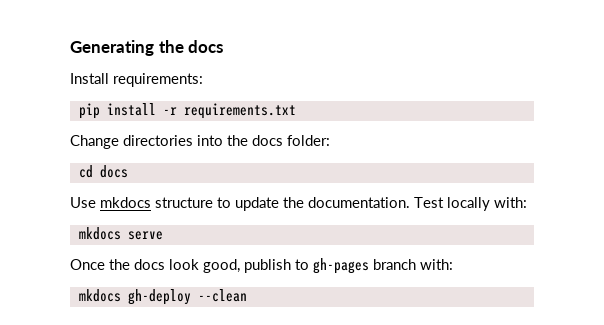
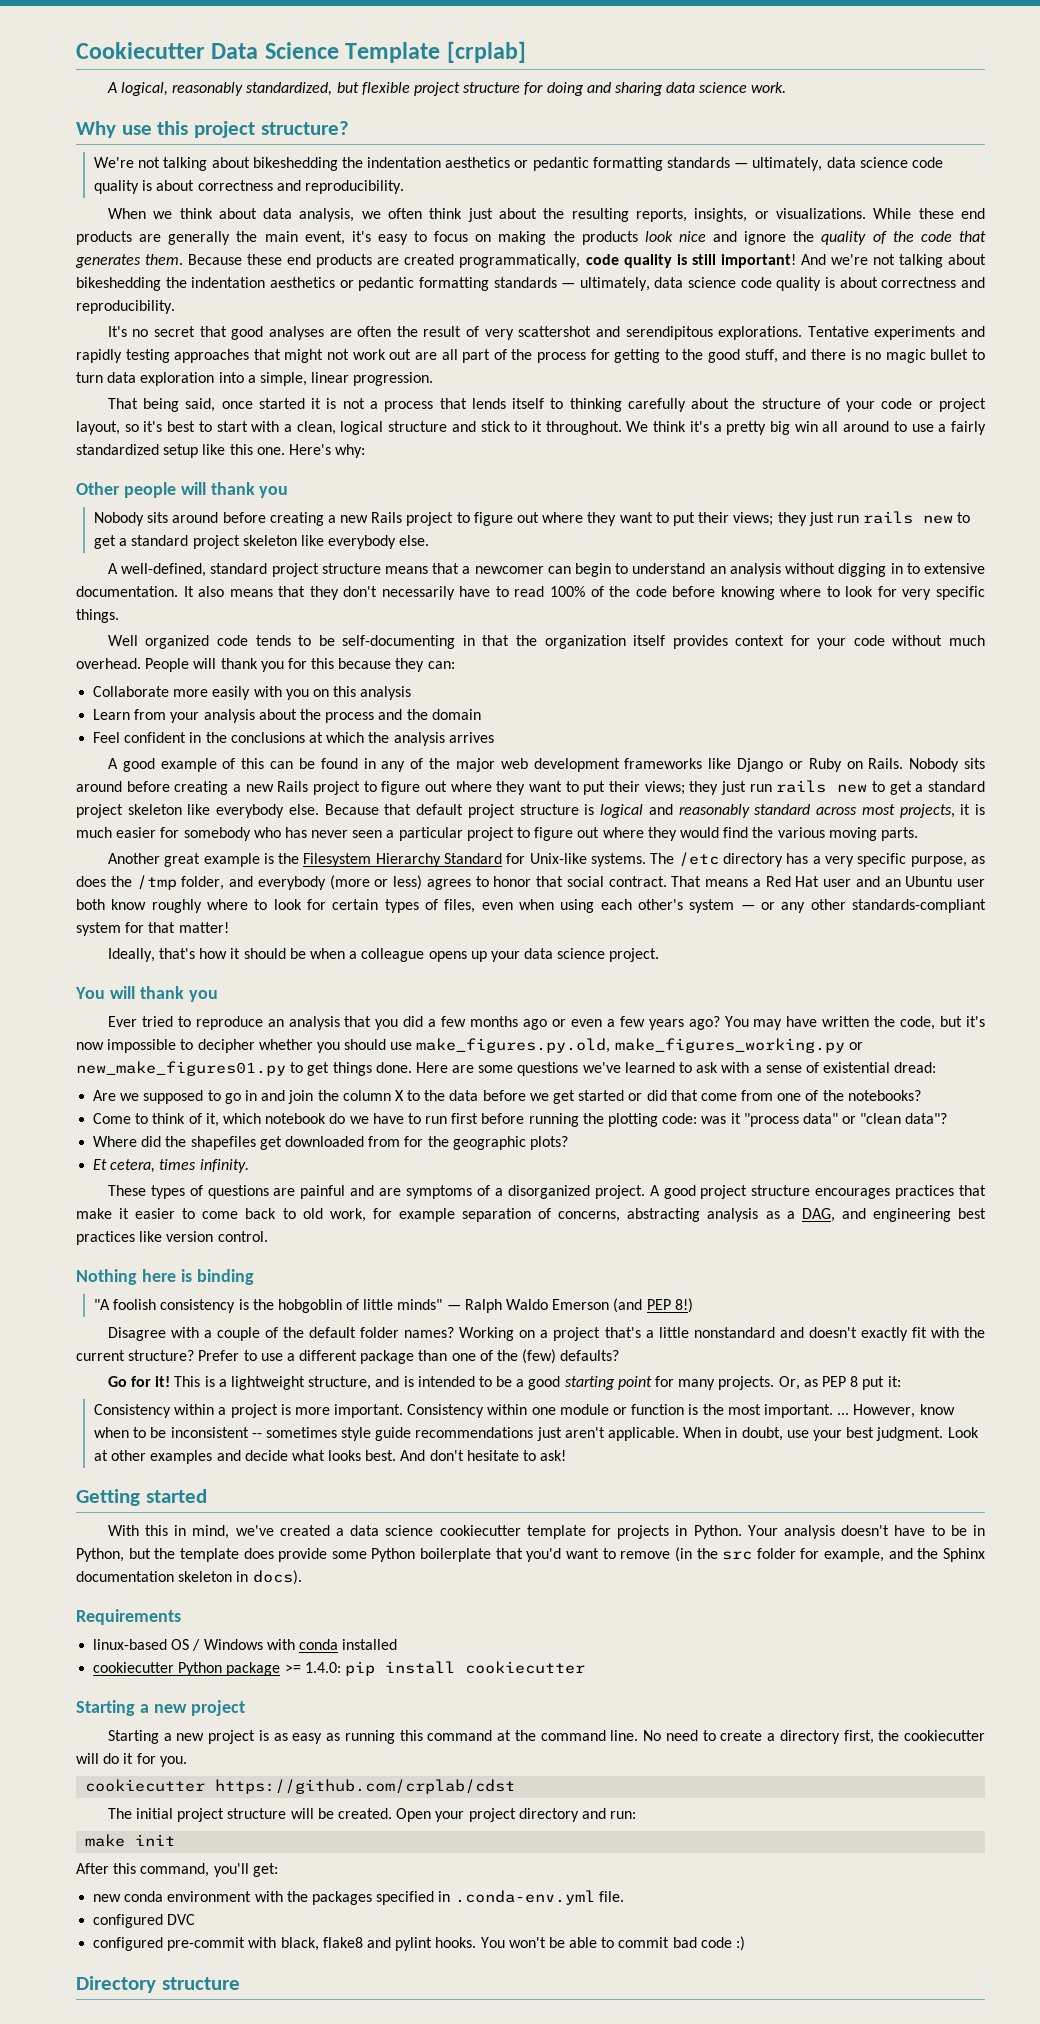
- Generating the docs
- Install requirements:
- pip install -r requirements.txt
- Change directories into the docs folder:
- cd docs
- Use mkdocs structure to update the documentation. Test locally with:
- mkdocs serve
- Once the docs look good, publish to gh-pages branch with:
- mkdocs gh-deploy --clean
+ Cookiecutter Data Science Template [crplab]
+ A logical, reasonably standardized, but flexible project structure for doing and sharing data science work.
+ Why use this project structure?
+ We're not talking about bikeshedding the indentation aesthetics or pedantic formatting standards — ultimately, data science code quality is about correctness and reproducibility.
+ When we think about data analysis, we often think just about the resulting reports, insights, or visualizations. While these end products are generally the main event, it's easy to focus on making the products look nice and ignore the quality of the code that generates them. Because these end products are created programmatically, code quality is still important! And we're not talking about bikeshedding the indentation aesthetics or pedantic formatting standards — ultimately, data science code quality is about correctness and reproducibility.
+ It's no secret that good analyses are often the result of very scattershot and serendipitous explorations. Tentative experiments and rapidly testing approaches that might not work out are all part of the process for getting to the good stuff, and there is no magic bullet to turn data exploration into a simple, linear progression.
+ That being said, once started it is not a process that lends itself to thinking carefully about the structure of your code or project layout, so it's best to start with a clean, logical structure and stick to it throughout. We think it's a pretty big win all around to use a fairly standardized setup like this one. Here's why:
+ Other people will thank you
+ Nobody sits around before creating a new Rails project to figure out where they want to put their views; they just run rails new to get a standard project skeleton like everybody else.
+ A well-defined, standard project structure means that a newcomer can begin to understand an analysis without digging in to extensive documentation. It also means that they don't necessarily have to read 100% of the code before knowing where to look for very specific things.
+ Well organized code tends to be self-documenting in that the organization itself provides context for your code without much overhead. People will thank you for this because they can:
+ Collaborate more easily with you on this analysis
+ Learn from your analysis about the process and the domain
+ Feel confident in the conclusions at which the analysis arrives
+ A good example of this can be found in any of the major web development frameworks like Django or Ruby on Rails. Nobody sits around before creating a new Rails project to figure out where they want to put their views; they just run rails new to get a standard project skeleton like everybody else. Because that default project structure is logical and reasonably standard across most projects, it is much easier for somebody who has never seen a particular project to figure out where they would find the various moving parts.
+ Another great example is the Filesystem Hierarchy Standard for Unix-like systems. The /etc directory has a very specific purpose, as does the /tmp folder, and everybody (more or less) agrees to honor that social contract. That means a Red Hat user and an Ubuntu user both know roughly where to look for certain types of files, even when using each other's system — or any other standards-compliant system for that matter!
+ Ideally, that's how it should be when a colleague opens up your data science project.
+ You will thank you
+ Ever tried to reproduce an analysis that you did a few months ago or even a few years ago? You may have written the code, but it's now impossible to decipher whether you should use make_figures.py.old, make_figures_working.py or new_make_figures01.py to get things done. Here are some questions we've learned to ask with a sense of existential dread:
+ Are we supposed to go in and join the column X to the data before we get started or did that come from one of the notebooks?
+ Come to think of it, which notebook do we have to run first before running the plotting code: was it "process data" or "clean data"?
+ Where did the shapefiles get downloaded from for the geographic plots?
+ Et cetera, times infinity.
+ These types of questions are painful and are symptoms of a disorganized project. A good project structure encourages practices that make it easier to come back to old work, for example separation of concerns, abstracting analysis as a DAG, and engineering best practices like version control.
+ Nothing here is binding
+ "A foolish consistency is the hobgoblin of little minds" — Ralph Waldo Emerson (and PEP 8!)
+ Disagree with a couple of the default folder names? Working on a project that's a little nonstandard and doesn't exactly fit with the current structure? Prefer to use a different package than one of the (few) defaults?
+ Go for it! This is a lightweight structure, and is intended to be a good starting point for many projects. Or, as PEP 8 put it:
+ Consistency within a project is more important. Consistency within one module or function is the most important. ... However, know when to be inconsistent -- sometimes style guide recommendations just aren't applicable. When in doubt, use your best judgment. Look at other examples and decide what looks best. And don't hesitate to ask!
+ Getting started
+ With this in mind, we've created a data science cookiecutter template for projects in Python. Your analysis doesn't have to be in Python, but the template does provide some Python boilerplate that you'd want to remove (in the src folder for example, and the Sphinx documentation skeleton in docs).
+ Requirements
+ linux-based OS / Windows with conda installed
+ cookiecutter Python package >= 1.4.0: pip install cookiecutter
+ Starting a new project
+ Starting a new project is as easy as running this command at the command line. No need to create a directory first, the cookiecutter will do it for you.
+ cookiecutter https://github.com/crplab/cdst
+ The initial project structure will be created. Open your project directory and run:
+ make init
+ After this command, you'll get:
+ new conda environment with the packages specified in .conda-env.yml file.
+ configured DVC
+ configured pre-commit with black, flake8 and pylint hooks. You won't be able to commit bad code :)
+ Directory structure

